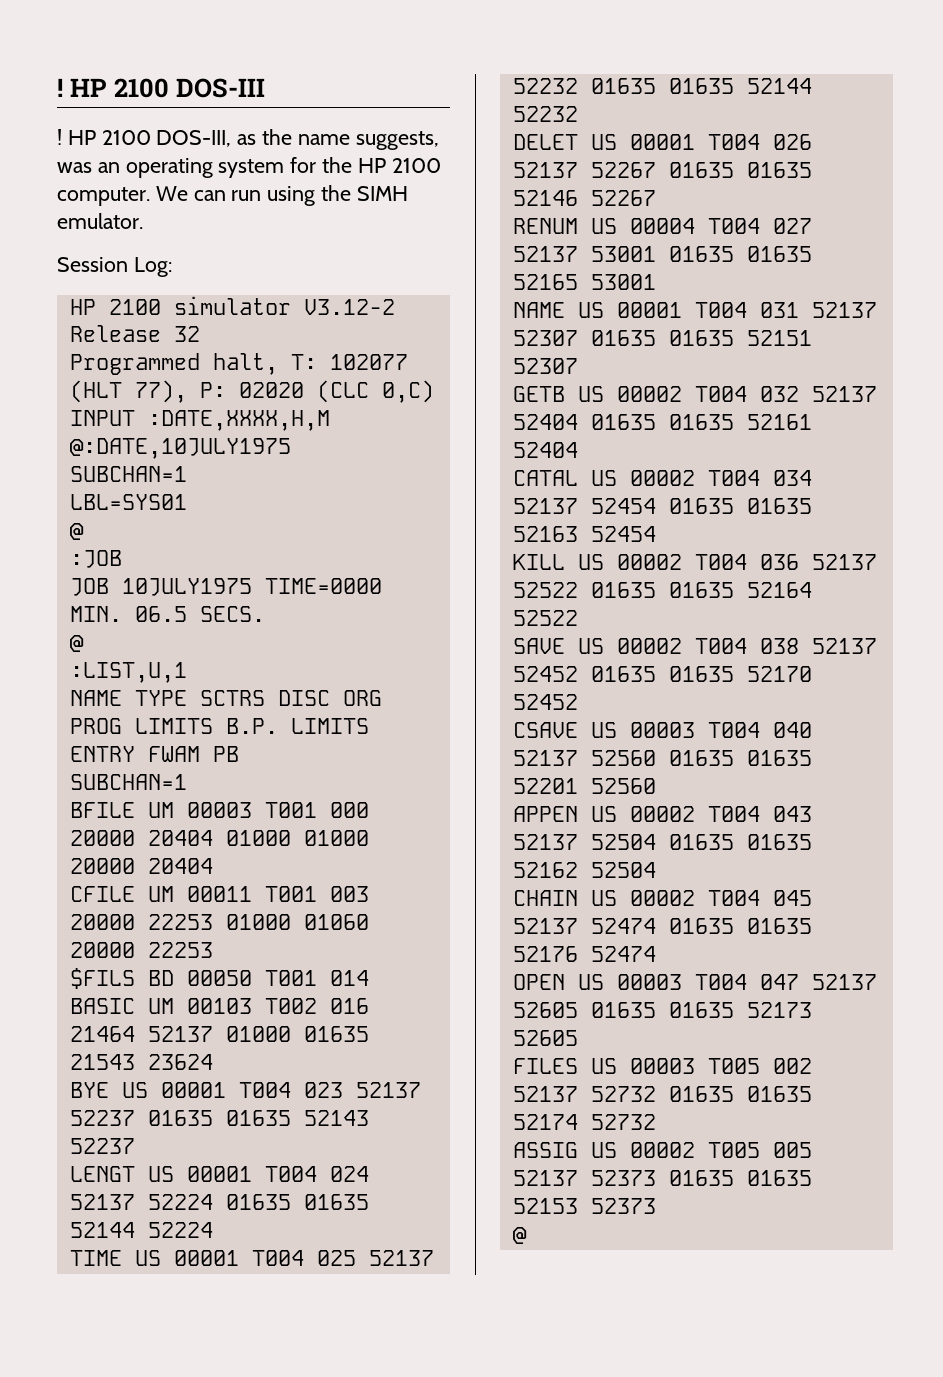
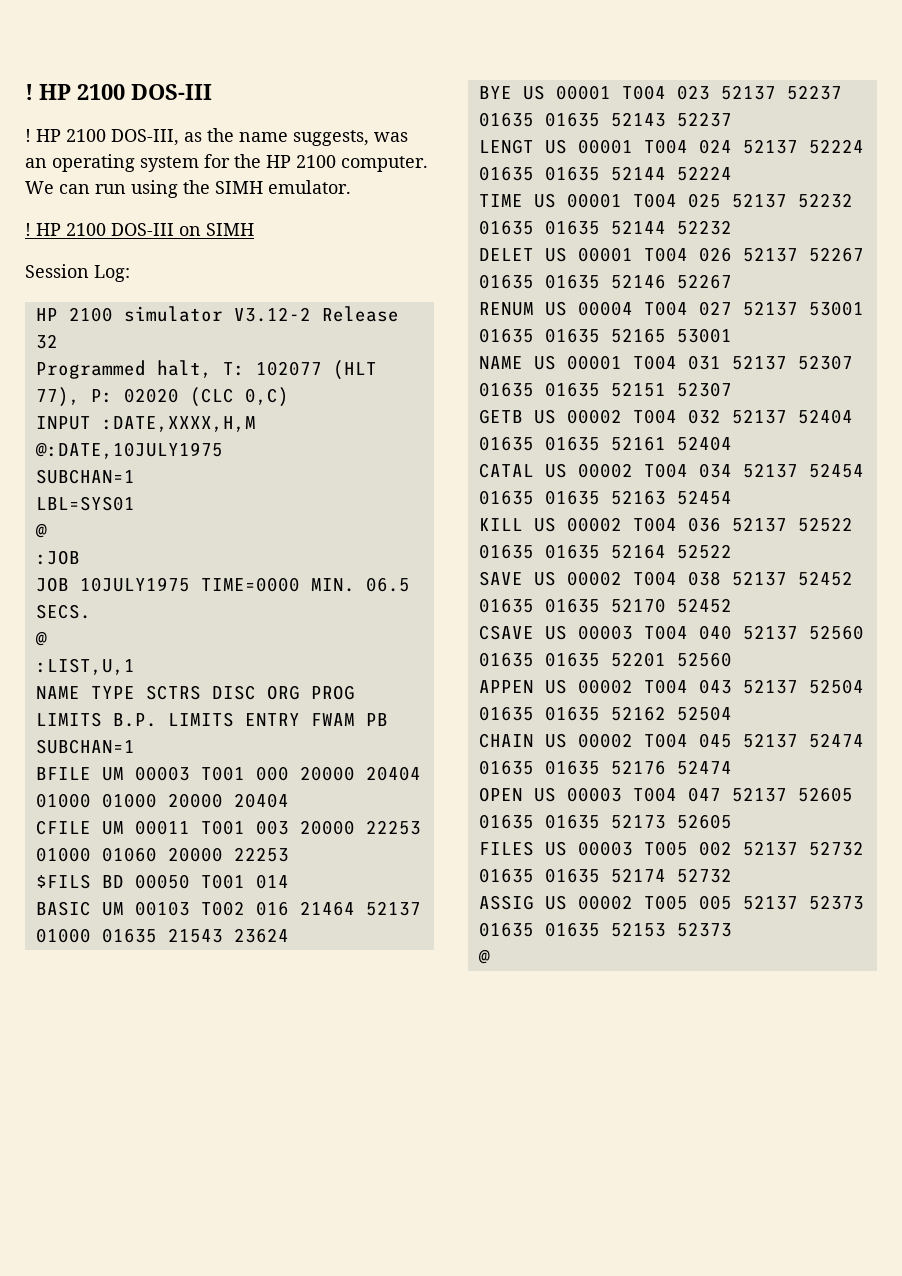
+ ! HP 2100 DOS-III on SIMH

